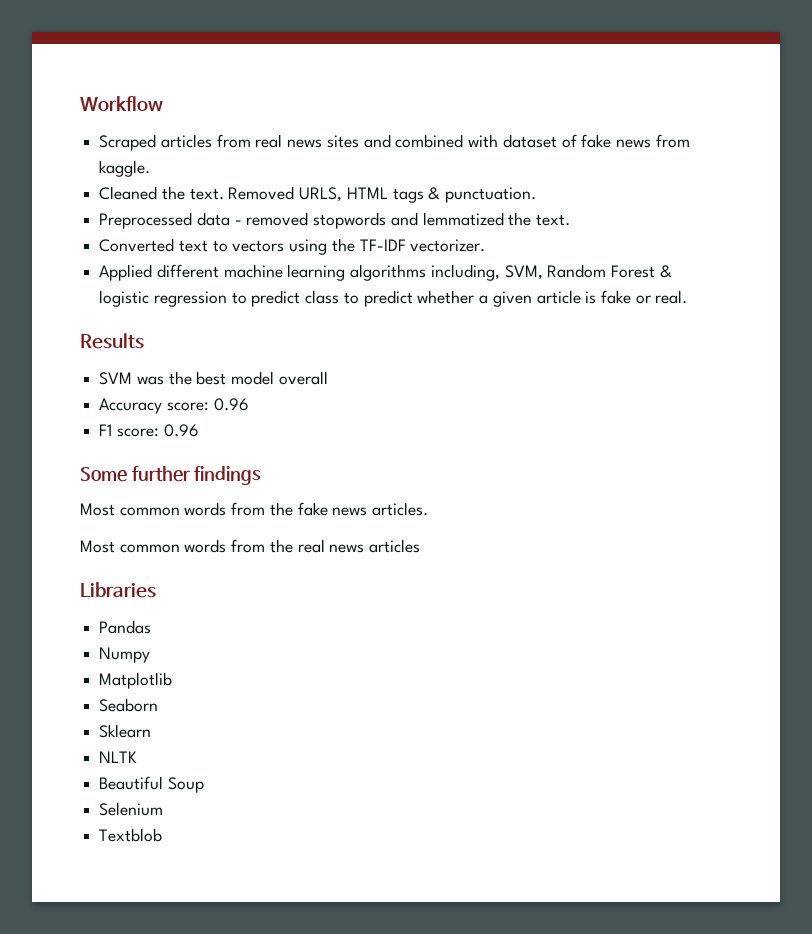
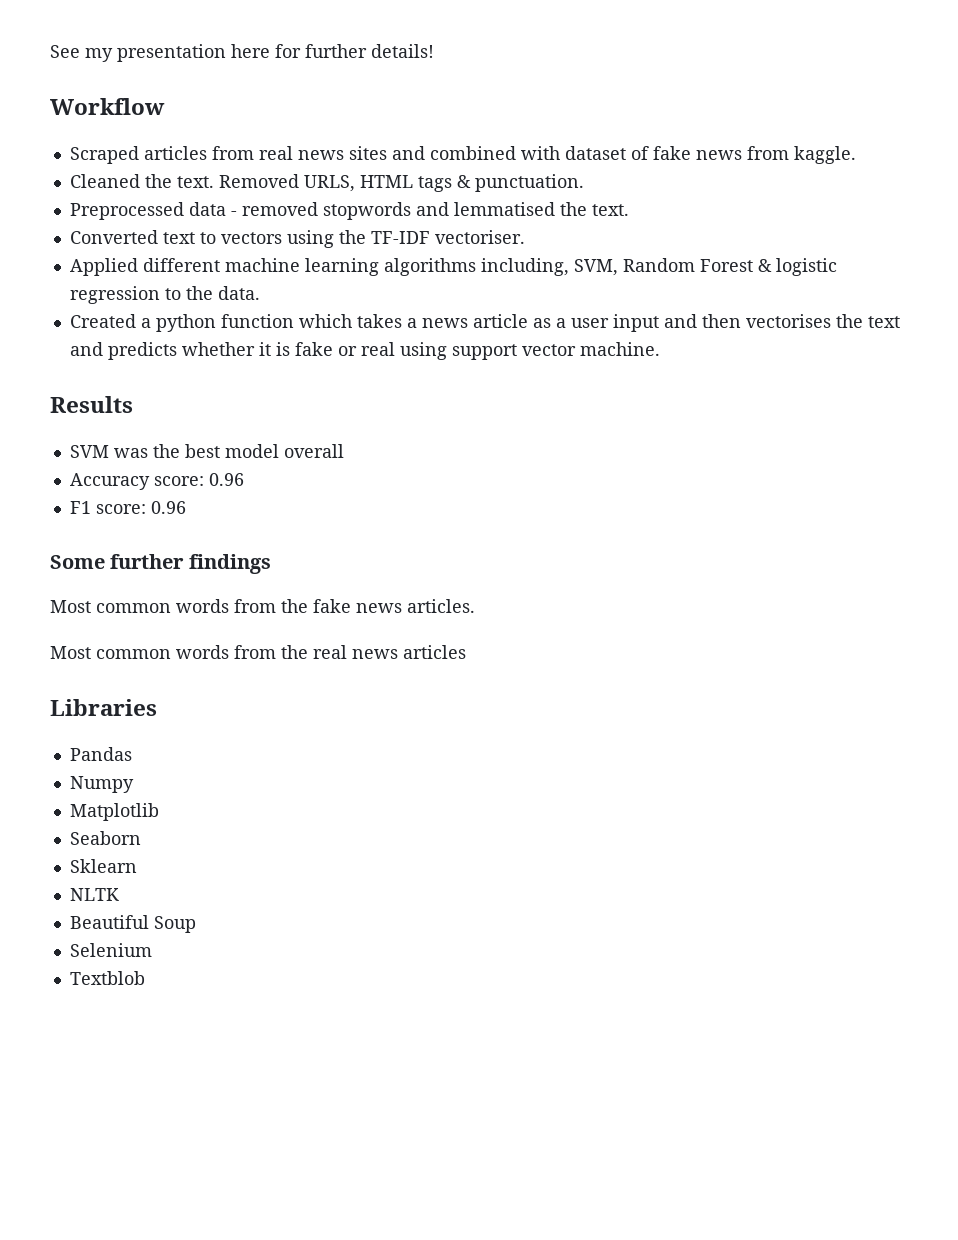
+ See my presentation here for further details!
- Preprocessed data - removed stopwords and lemmatized the text.
+ Preprocessed data - removed stopwords and lemmatised the text.
- Converted text to vectors using the TF-IDF vectorizer.
+ Converted text to vectors using the TF-IDF vectoriser.
- Applied different machine learning algorithms including, SVM, Random Forest & logistic regression to predict class to predict whether a given article is fake or real.
+ Applied different machine learning algorithms including, SVM, Random Forest & logistic regression to the data.
+ Created a python function which takes a news article as a user input and then vectorises the text and predicts whether it is fake or real using support vector machine.

